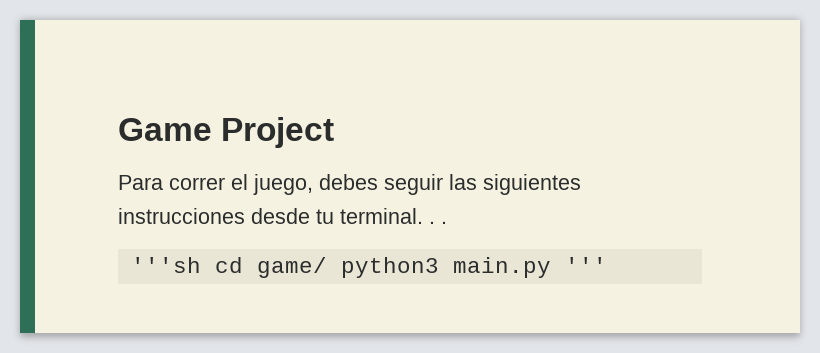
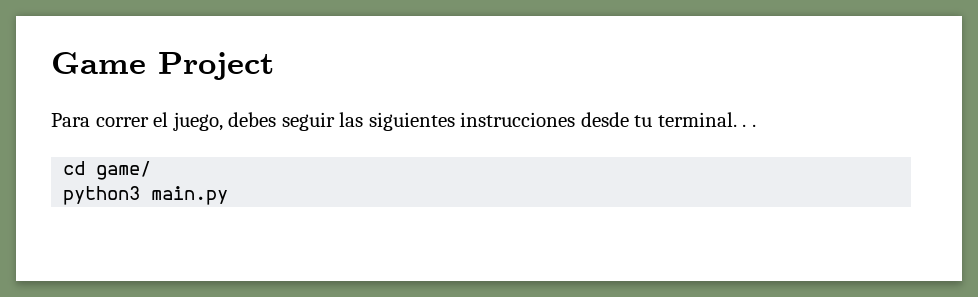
- '''sh cd game/ python3 main.py '''
+ cd game/
+ python3 main.py

